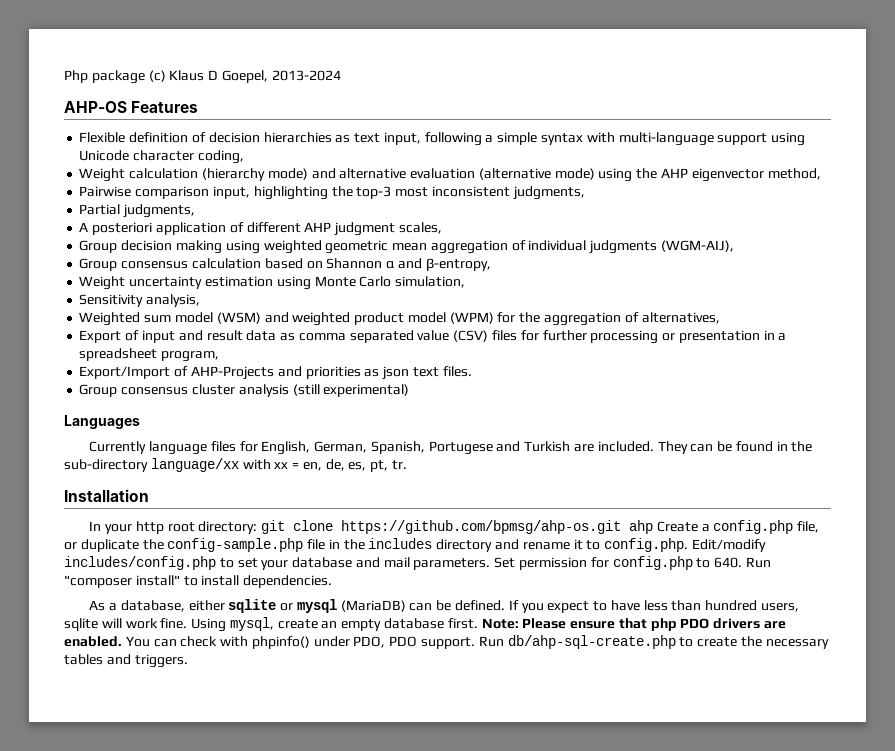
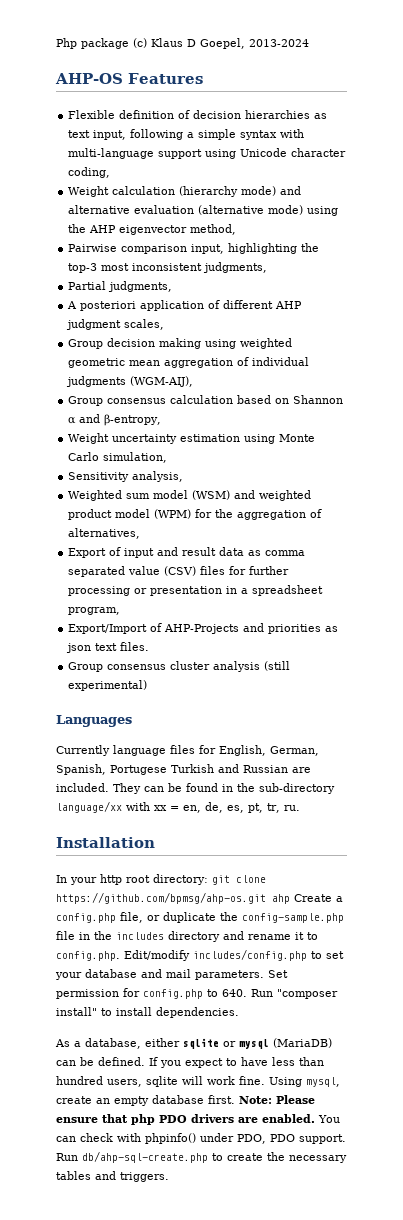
- Currently language files for English, German, Spanish, Portugese and Turkish are included.
+ Currently language files for English, German, Spanish, Portugese Turkish and Russian are included.
- They can be found in the sub-directory language/xx with xx = en, de, es, pt, tr.
+ They can be found in the sub-directory language/xx with xx = en, de, es, pt, tr, ru.

